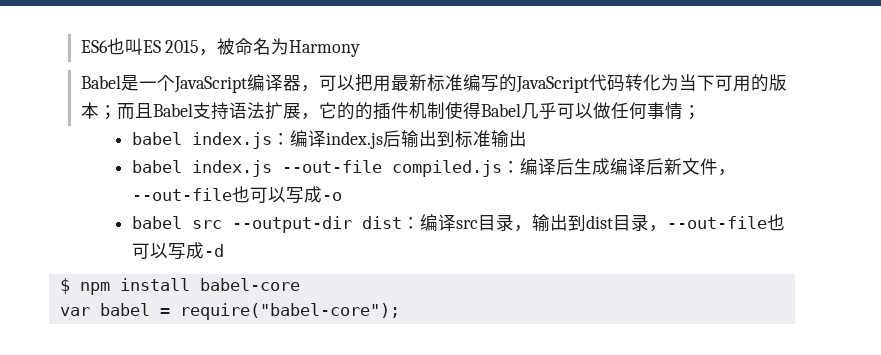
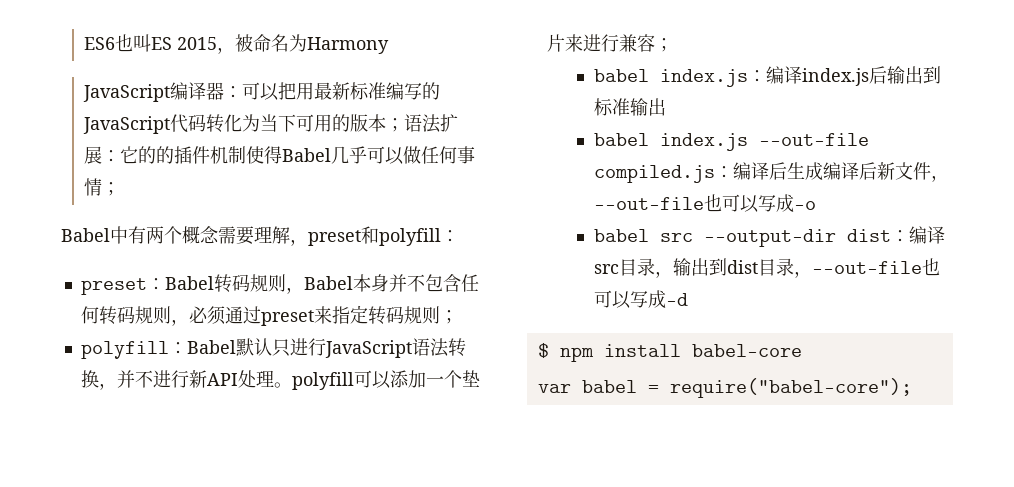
- Babel是一个JavaScript编译器，可以把用最新标准编写的JavaScript代码转化为当下可用的版本；而且Babel支持语法扩展，它的的插件机制使得Babel几乎可以做任何事情；
+ JavaScript编译器：可以把用最新标准编写的JavaScript代码转化为当下可用的版本；语法扩展：它的的插件机制使得Babel几乎可以做任何事情；
+ Babel中有两个概念需要理解，preset和polyfill：
+ preset：Babel转码规则，Babel本身并不包含任何转码规则，必须通过preset来指定转码规则；
+ polyfill：Babel默认只进行JavaScript语法转换，并不进行新API处理。polyfill可以添加一个垫片来进行兼容；

